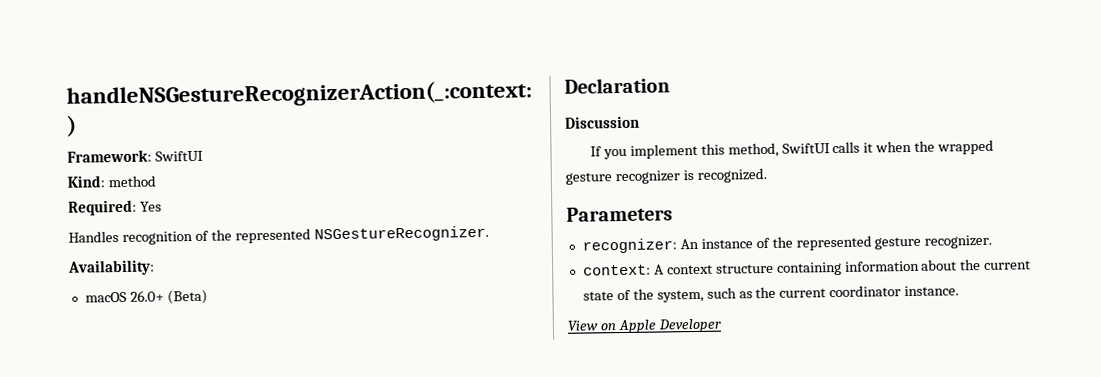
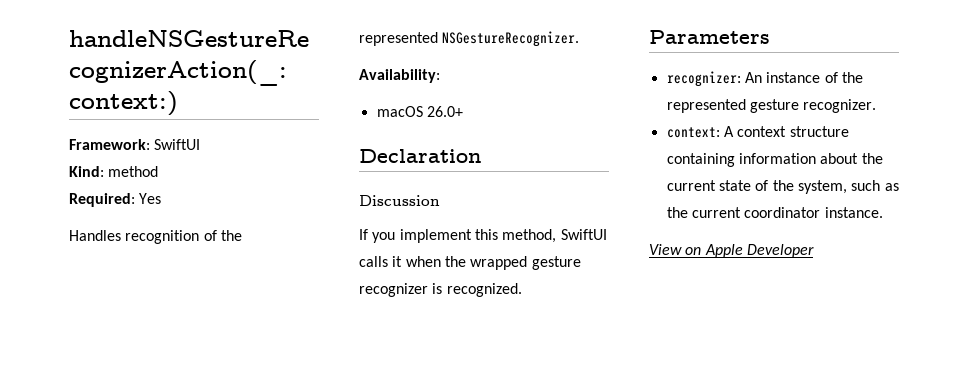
- macOS 26.0+ (Beta)
+ macOS 26.0+

